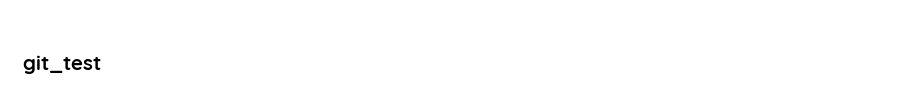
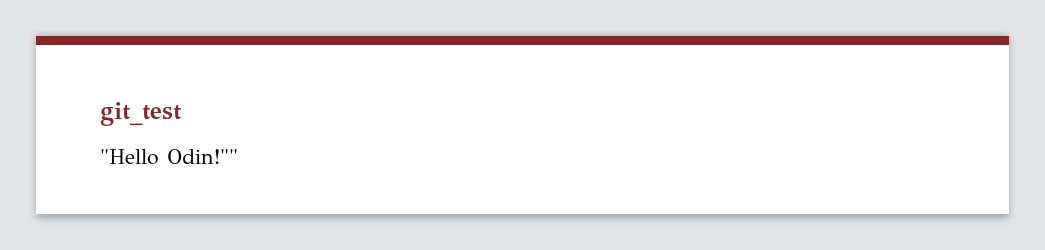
+ "Hello Odin!""

